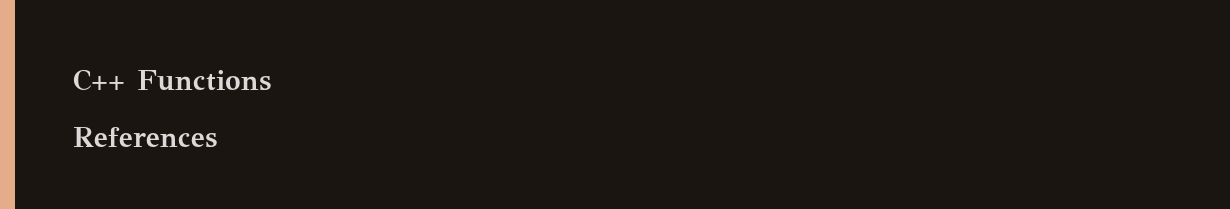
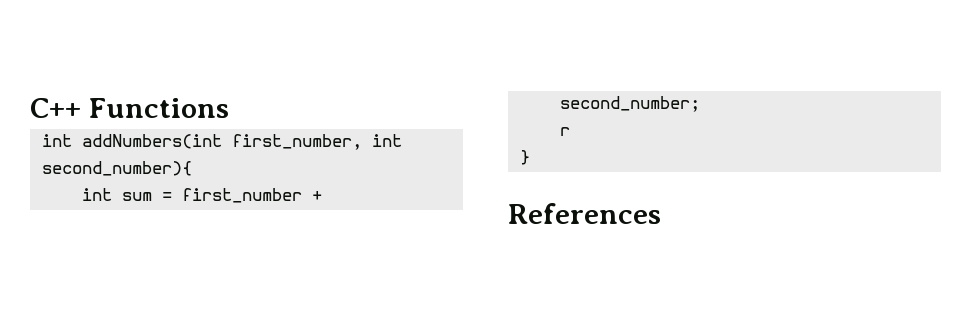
+ int addNumbers(int first_number, int second_number){
+ int sum = first_number + second_number;
+ r
+ }

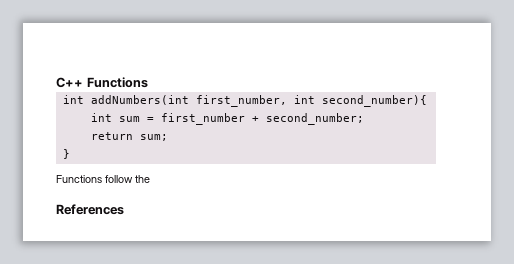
- r
+ return sum;
+ Functions follow the

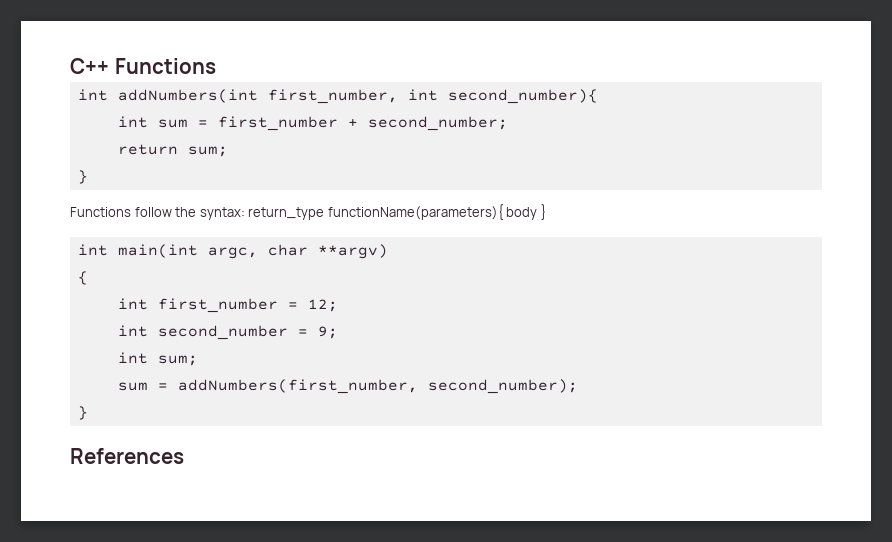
- Functions follow the
+ Functions follow the syntax: return_type functionName(parameters){ body }
+ int main(int argc, char **argv)
+ {
+ int first_number = 12;
+ int second_number = 9;
+ int sum;
+ sum = addNumbers(first_number, second_number);
+ }

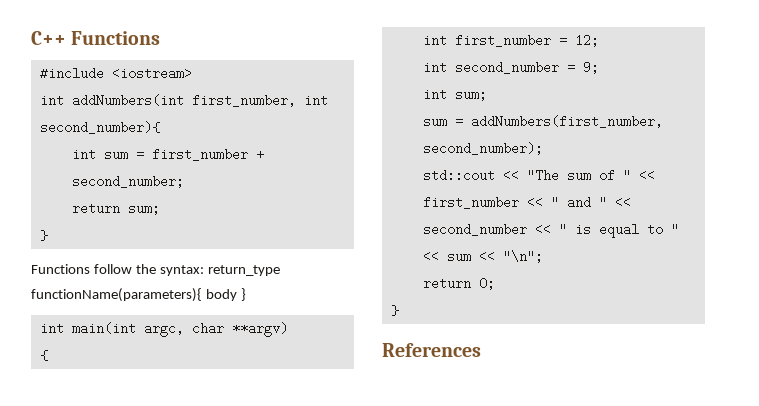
+ #include <iostream>
+ std::cout << "The sum of " << first_number << " and " << second_number << " is equal to " << sum << "\n";
+ return 0;

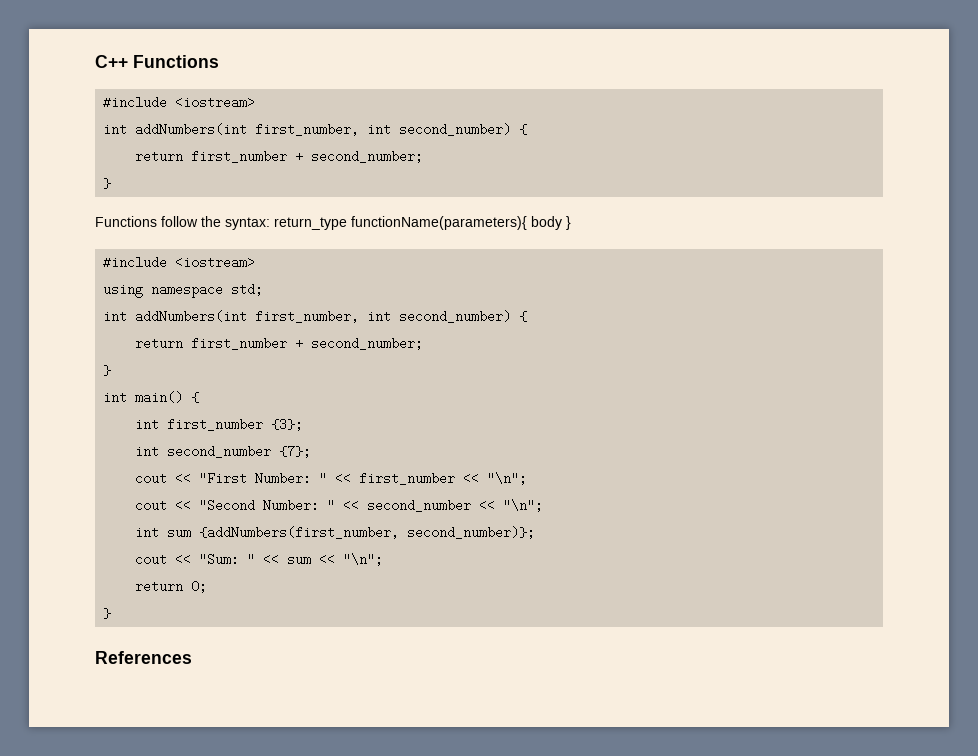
  C++ Functions
  #include <iostream>
- int addNumbers(int first_number, int second_number){
- int sum = first_number + second_number;
- return sum;
+ int addNumbers(int first_number, int second_number) {
+ return first_number + second_number;
  Functions follow the syntax: return_type functionName(parameters){ body }
- int main(int argc, char **argv)
- {
+ #include <iostream>
+ using namespace std;
+ int addNumbers(int first_number, int second_number) {
+ return first_number + second_number;
+ }
+ int main() {
- int first_number = 12;
+ int first_number {3};
- int second_number = 9;
- int sum;
- sum = addNumbers(first_number, second_number);
- std::cout << "The sum of " << first_number << " and " << second_number << " is equal to " << sum << "\n";
+ int second_number {7};
+ cout << "First Number: " << first_number << "\n";
+ cout << "Second Number: " << second_number << "\n";
+ int sum {addNumbers(first_number, second_number)};
+ cout << "Sum: " << sum << "\n";

